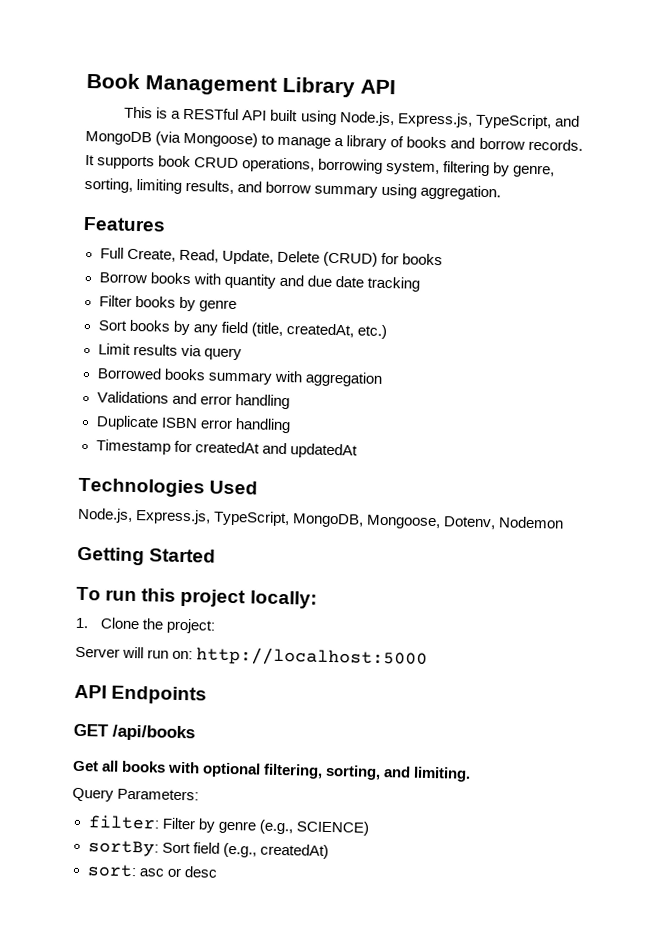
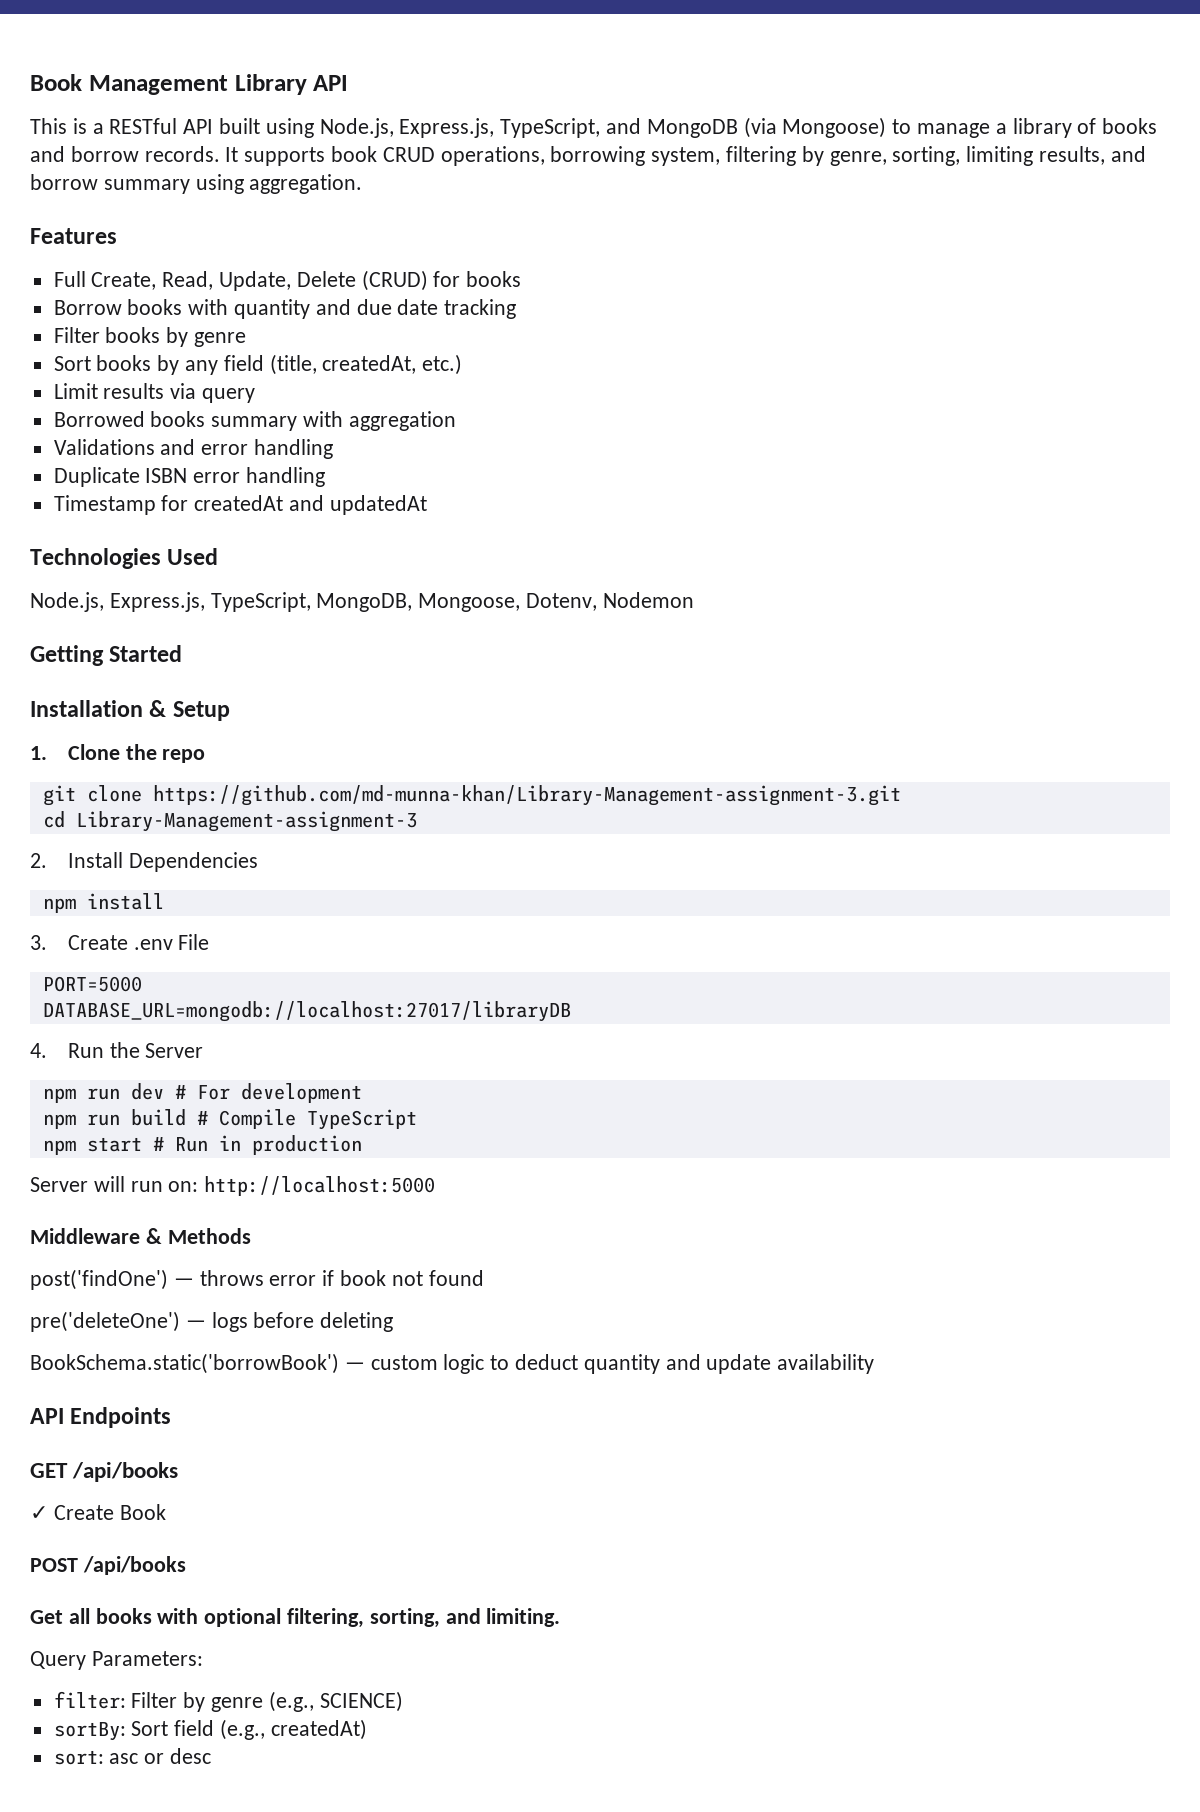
- To run this project locally:
- 1. Clone the project:
+ Installation & Setup
+ 1. Clone the repo
+ git clone https://github.com/md-munna-khan/Library-Management-assignment-3.git
+ cd Library-Management-assignment-3
+ 2. Install Dependencies
+ npm install
+ 3. Create .env File
+ PORT=5000
+ DATABASE_URL=mongodb://localhost:27017/libraryDB
+ 4. Run the Server
+ npm run dev # For development
+ npm run build # Compile TypeScript
+ npm start # Run in production
+ Middleware & Methods
+ post('findOne') — throws error if book not found
+ pre('deleteOne') — logs before deleting
+ BookSchema.static('borrowBook') — custom logic to deduct quantity and update availability
+ ✓ Create Book
+ POST /api/books

